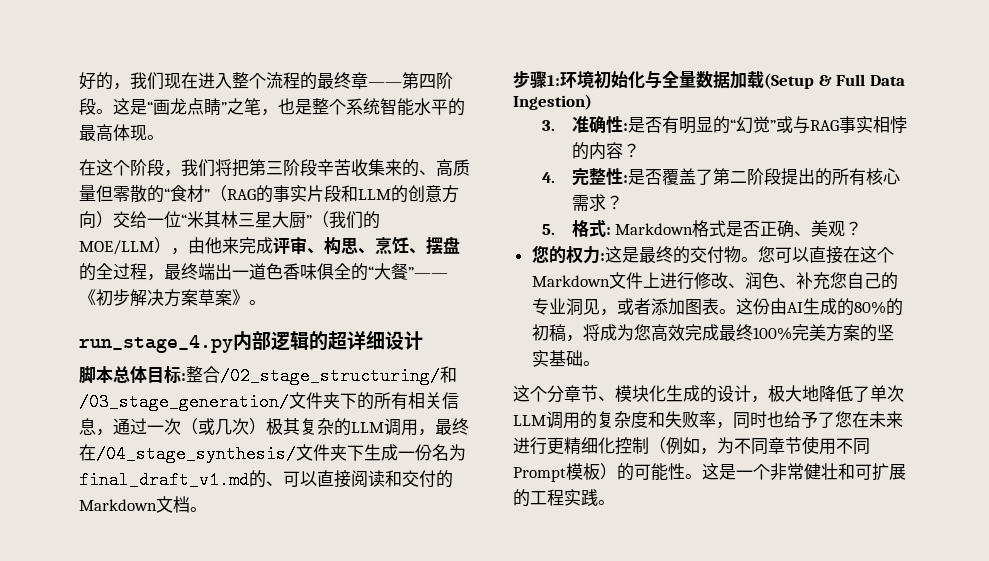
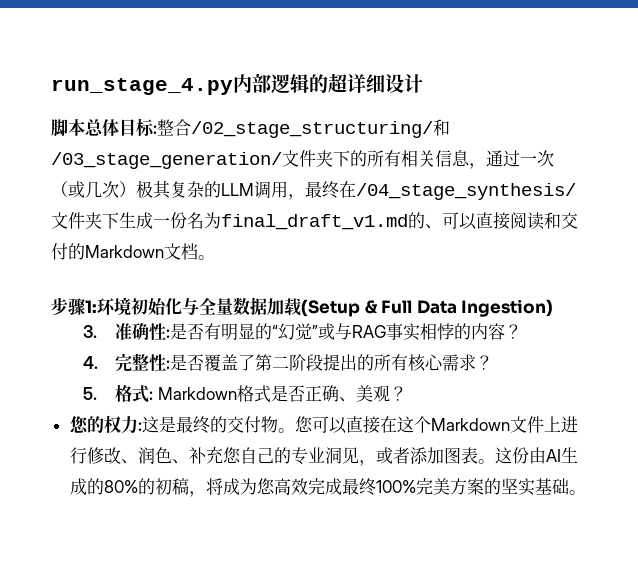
- 好的，我们现在进入整个流程的最终章——第四阶段。这是“画龙点睛”之笔，也是整个系统智能水平的最高体现。
- 在这个阶段，我们将把第三阶段辛苦收集来的、高质量但零散的“食材”（RAG的事实片段和LLM的创意方向）交给一位“米其林三星大厨”（我们的MOE/LLM），由他来完成评审、构思、烹饪、摆盘的全过程，最终端出一道色香味俱全的“大餐”——《初步解决方案草案》。
- 这个分章节、模块化生成的设计，极大地降低了单次LLM调用的复杂度和失败率，同时也给予了您在未来进行更精细化控制（例如，为不同章节使用不同Prompt模板）的可能性。这是一个非常健壮和可扩展的工程实践。

